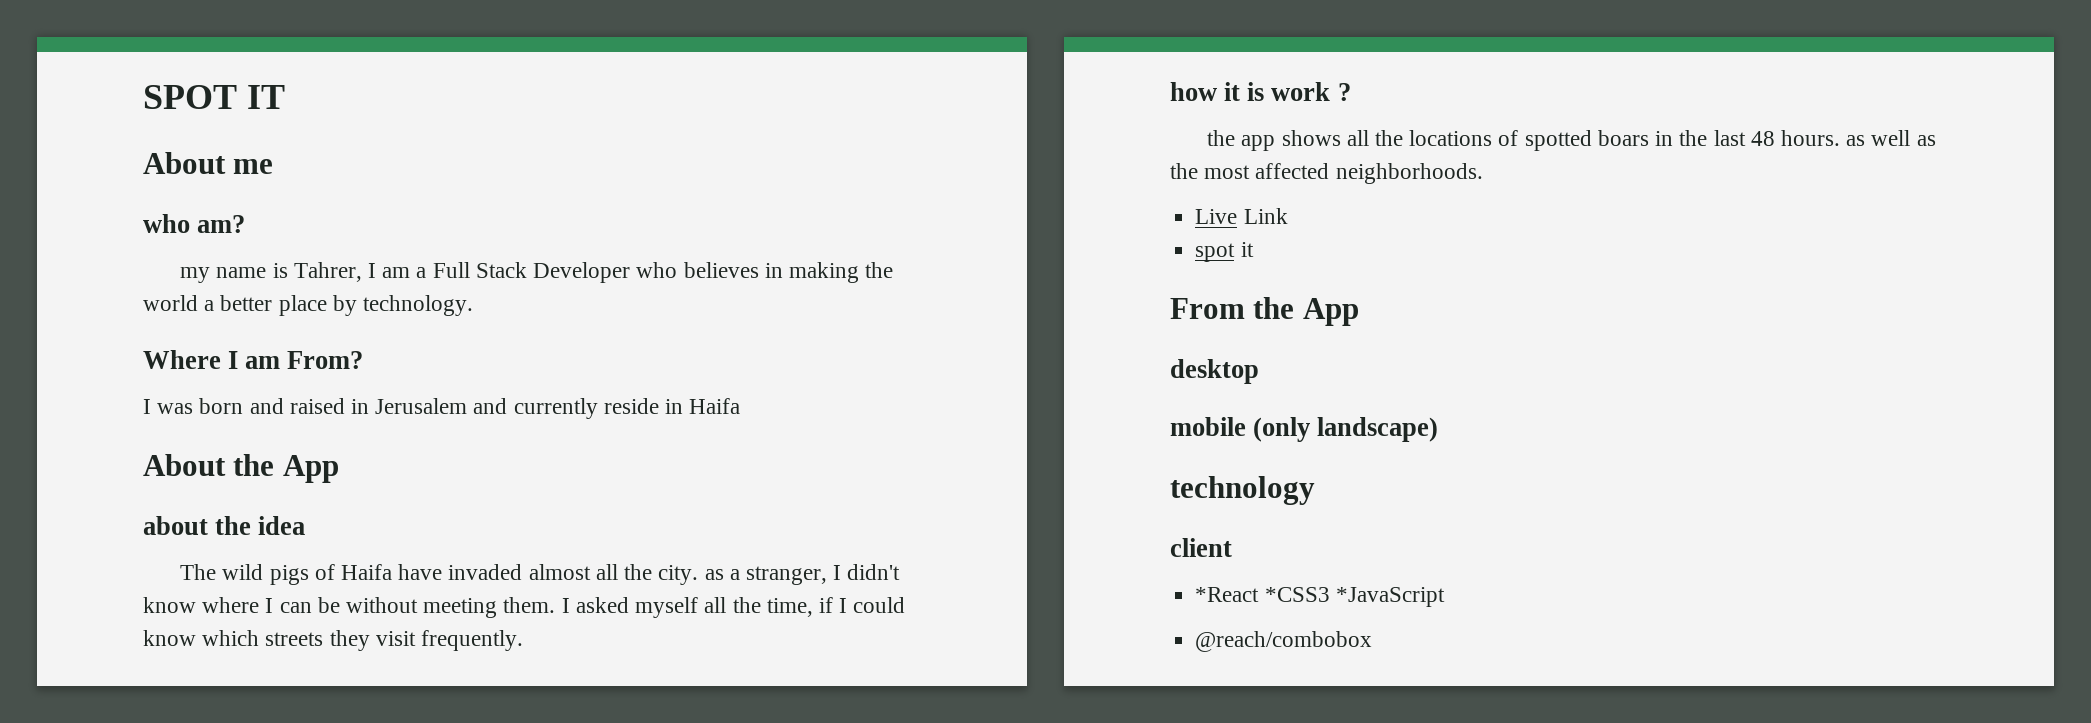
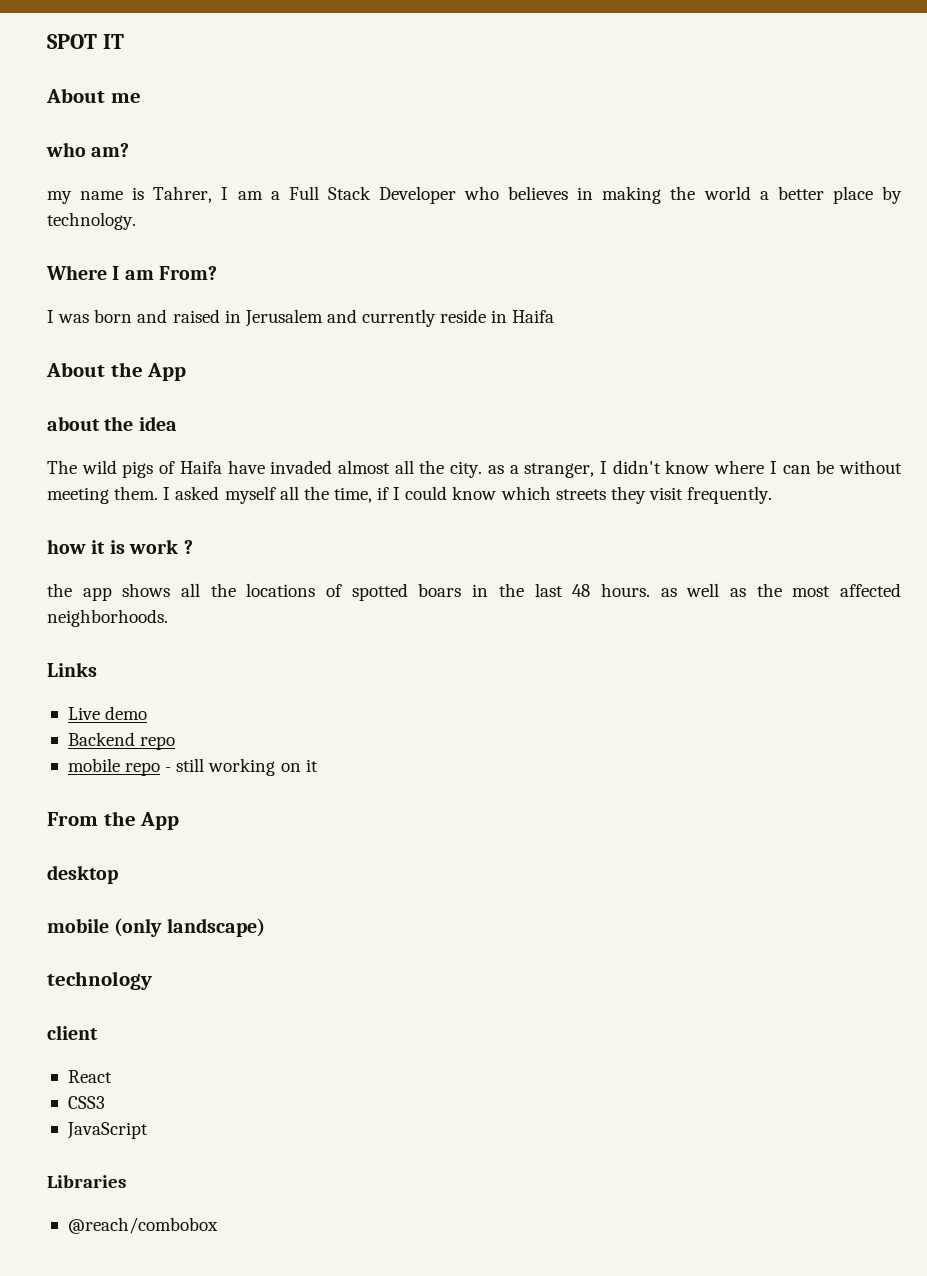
+ Links
- Live Link
- spot it
+ Live demo
+ Backend repo
+ mobile repo - still working on it
- *React *CSS3 *JavaScript
+ React
+ CSS3
+ JavaScript
+ Libraries

